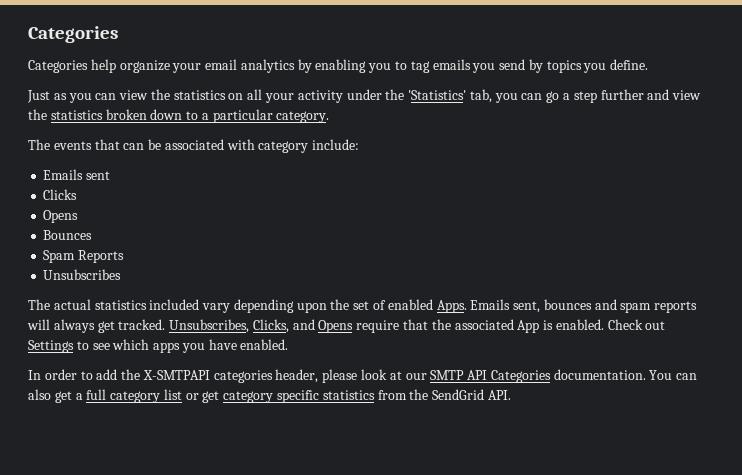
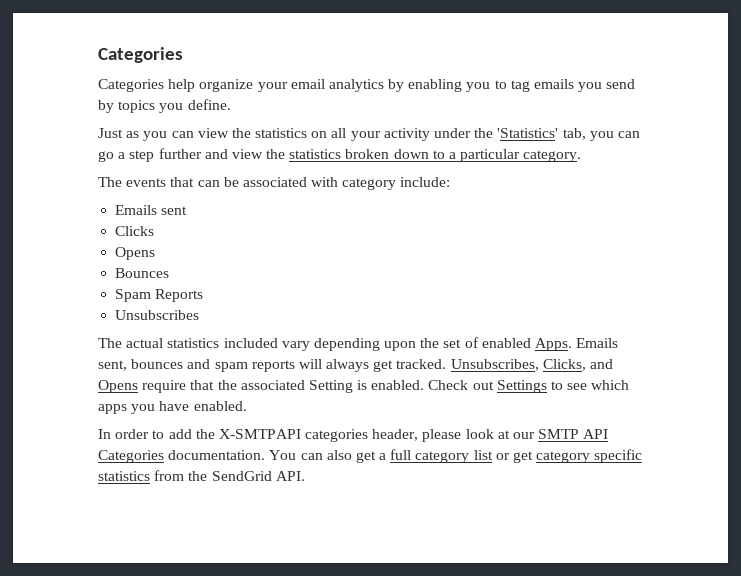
- Unsubscribes, Clicks, and Opens require that the associated App is enabled.
+ Unsubscribes, Clicks, and Opens require that the associated Setting is enabled.

